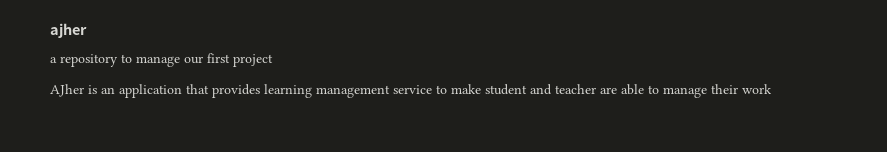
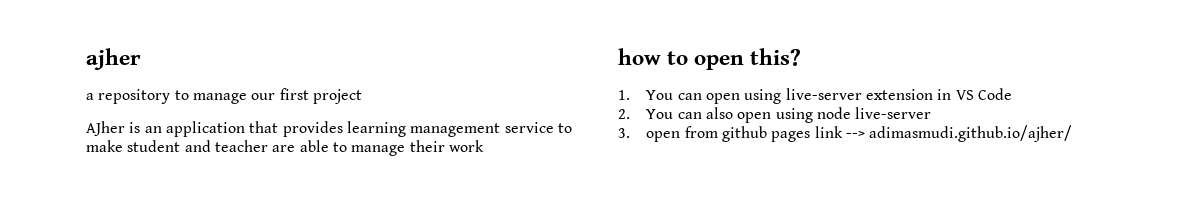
+ how to open this?
+ 1. You can open using live-server extension in VS Code
+ 2. You can also open using node live-server
+ 3. open from github pages link --> adimasmudi.github.io/ajher/

